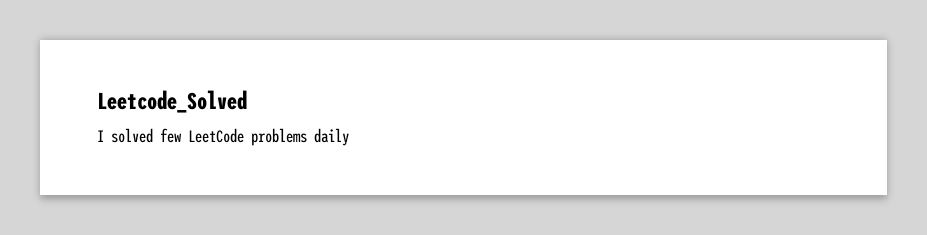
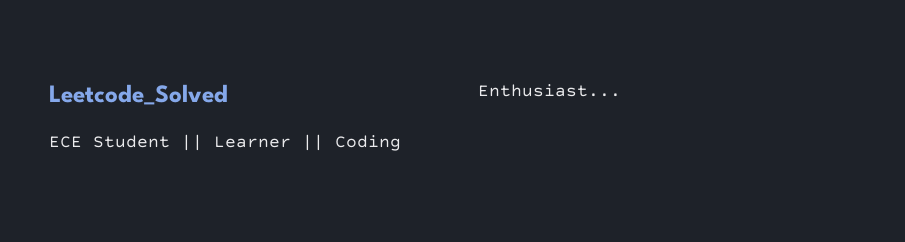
- I solved few LeetCode problems daily
+ ECE Student || Learner || Coding Enthusiast...

